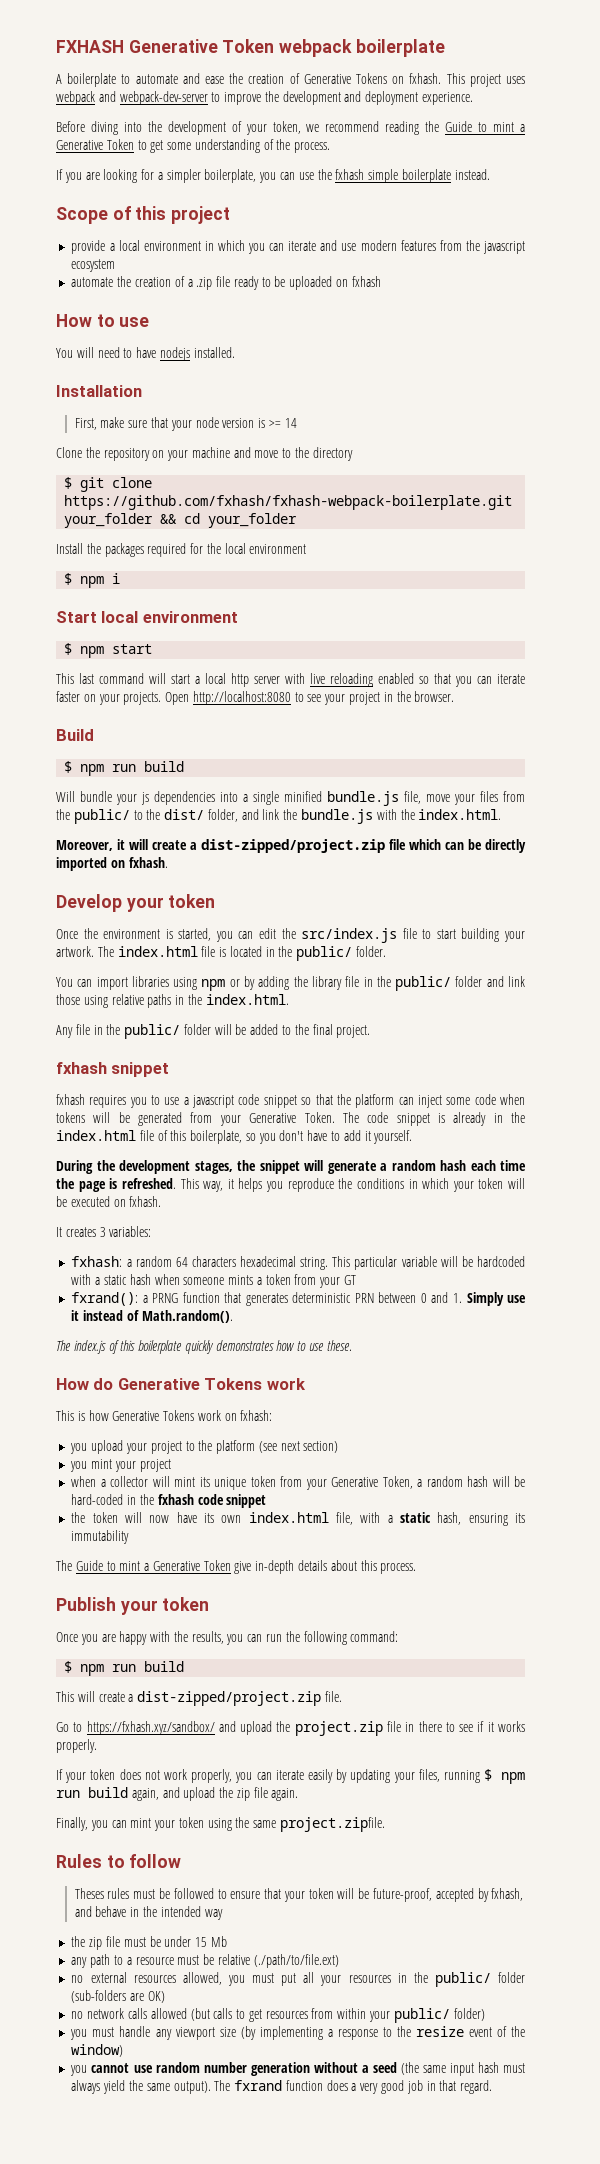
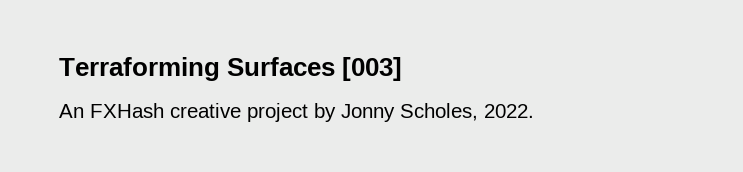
- FXHASH Generative Token webpack boilerplate
- A boilerplate to automate and ease the creation of Generative Tokens on fxhash. This project uses webpack and webpack-dev-server to improve the development and deployment experience.
- Before diving into the development of your token, we recommend reading the Guide to mint a Generative Token to get some understanding of the process.
- If you are looking for a simpler boilerplate, you can use the fxhash simple boilerplate instead.
- Scope of this project
- provide a local environment in which you can iterate and use modern features from the javascript ecosystem
- automate the creation of a .zip file ready to be uploaded on fxhash
- How to use
- You will need to have nodejs installed.
- Installation
- First, make sure that your node version is >= 14
- Clone the repository on your machine and move to the directory
- $ git clone https://github.com/fxhash/fxhash-webpack-boilerplate.git your_folder && cd your_folder
- Install the packages required for the local environment
- $ npm i
- Start local environment
- $ npm start
- This last command will start a local http server with live reloading enabled so that you can iterate faster on your projects. Open http://localhost:8080 to see your project in the browser.
- Build
- $ npm run build
- Will bundle your js dependencies into a single minified bundle.js file, move your files from the public/ to the dist/ folder, and link the bundle.js with the index.html.
- Moreover, it will create a dist-zipped/project.zip file which can be directly imported on fxhash.
- Develop your token
- Once the environment is started, you can edit the src/index.js file to start building your artwork. The index.html file is located in the public/ folder.
- You can import libraries using npm or by adding the library file in the public/ folder and link those using relative paths in the index.html.
- Any file in the public/ folder will be added to the final project.
- fxhash snippet
- fxhash requires you to use a javascript code snippet so that the platform can inject some code when tokens will be generated from your Generative Token. The code snippet is already in the index.html file of this boilerplate, so you don't have to add it yourself.
- During the development stages, the snippet will generate a random hash each time the page is refreshed. This way, it helps you reproduce the conditions in which your token will be executed on fxhash.
- It creates 3 variables:
- fxhash: a random 64 characters hexadecimal string. This particular variable will be hardcoded with a static hash when someone mints a token from your GT
- fxrand(): a PRNG function that generates deterministic PRN between 0 and 1. Simply use it instead of Math.random().
- The index.js of this boilerplate quickly demonstrates how to use these.
- How do Generative Tokens work
- This is how Generative Tokens work on fxhash:
- you upload your project to the platform (see next section)
- you mint your project
- when a collector will mint its unique token from your Generative Token, a random hash will be hard-coded in the fxhash code snippet
- the token will now have its own index.html file, with a static hash, ensuring its immutability
- The Guide to mint a Generative Token give in-depth details about this process.
- Publish your token
- Once you are happy with the results, you can run the following command:
- $ npm run build
- This will create a dist-zipped/project.zip file.
- Go to https://fxhash.xyz/sandbox/ and upload the project.zip file in there to see if it works properly.
- If your token does not work properly, you can iterate easily by updating your files, running $ npm run build again, and upload the zip file again.
- Finally, you can mint your token using the same project.zipfile.
- Rules to follow
- Theses rules must be followed to ensure that your token will be future-proof, accepted by fxhash, and behave in the intended way
- the zip file must be under 15 Mb
- any path to a resource must be relative (./path/to/file.ext)
- no external resources allowed, you must put all your resources in the public/ folder (sub-folders are OK)
- no network calls allowed (but calls to get resources from within your public/ folder)
- you must handle any viewport size (by implementing a response to the resize event of the window)
- you cannot use random number generation without a seed (the same input hash must always yield the same output). The fxrand function does a very good job in that regard.
+ Terraforming Surfaces [003]
+ An FXHash creative project by Jonny Scholes, 2022.

